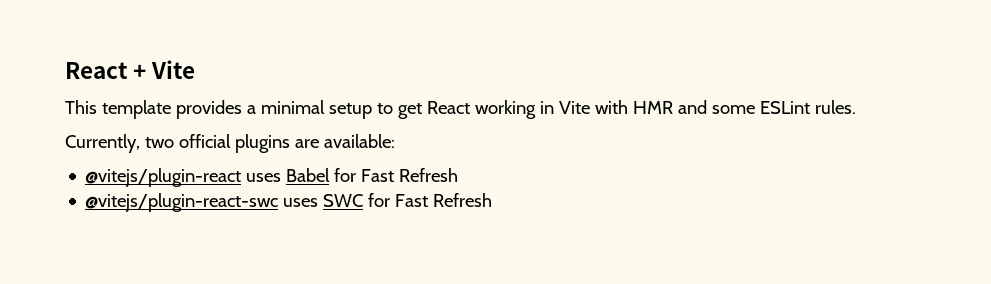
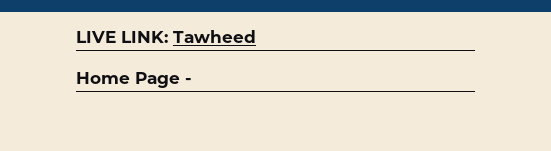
- React + Vite
- This template provides a minimal setup to get React working in Vite with HMR and some ESLint rules.
- Currently, two official plugins are available:
- @vitejs/plugin-react uses Babel for Fast Refresh
- @vitejs/plugin-react-swc uses SWC for Fast Refresh
+ LIVE LINK: Tawheed
+ Home Page -

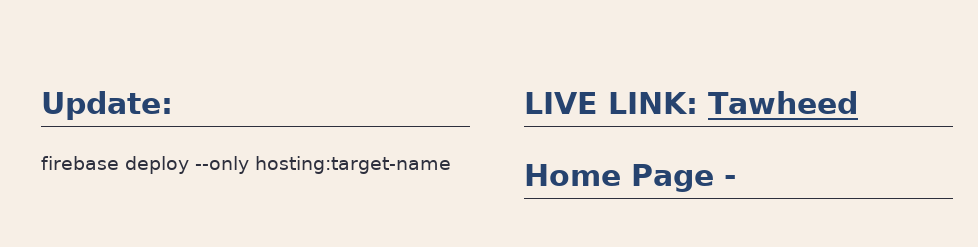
+ Update:
+ firebase deploy --only hosting:target-name

